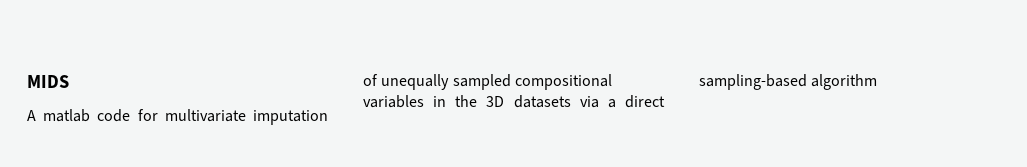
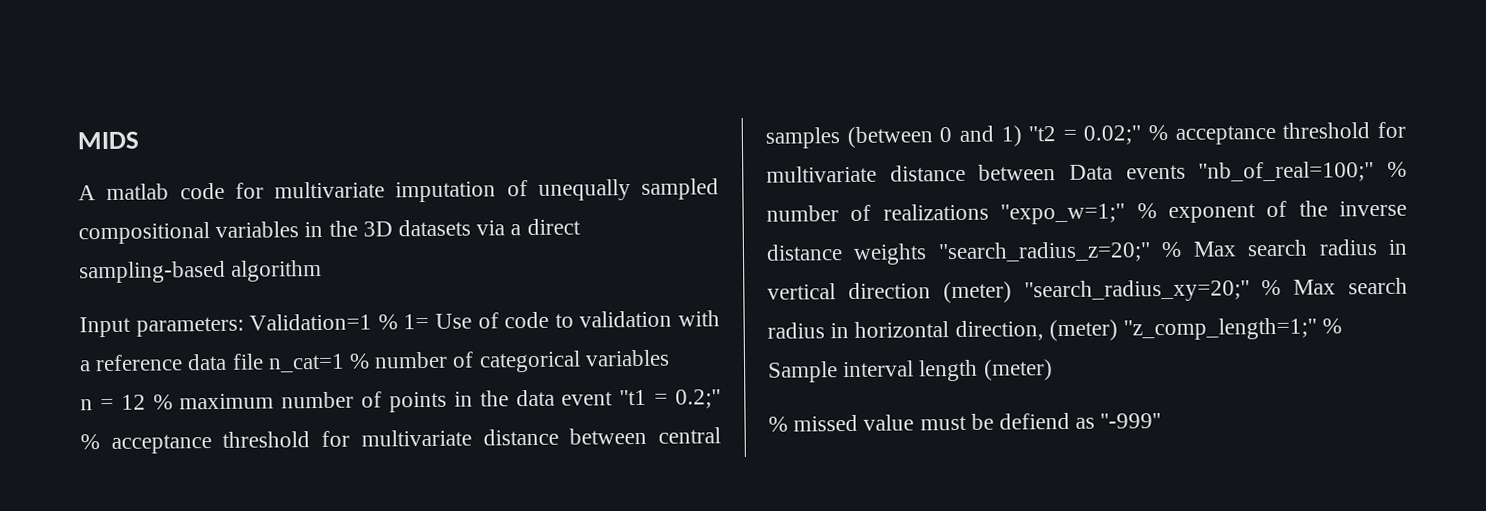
+ Input parameters: Validation=1 % 1= Use of code to validation with a reference data file n_cat=1 % number of categorical variables
+ n = 12 % maximum number of points in the data event "t1 = 0.2;" % acceptance threshold for multivariate distance between central samples (between 0 and 1) "t2 = 0.02;" % acceptance threshold for multivariate distance between Data events "nb_of_real=100;" % number of realizations "expo_w=1;" % exponent of the inverse distance weights "search_radius_z=20;" % Max search radius in vertical direction (meter) "search_radius_xy=20;" % Max search radius in horizontal direction, (meter) "z_comp_length=1;" % Sample interval length (meter)
+ % missed value must be defiend as ''-999''

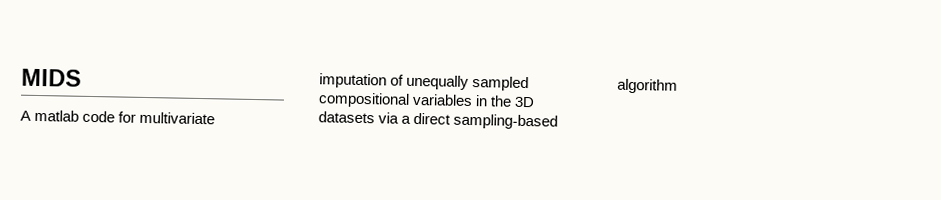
- Input parameters: Validation=1 % 1= Use of code to validation with a reference data file n_cat=1 % number of categorical variables
- n = 12 % maximum number of points in the data event "t1 = 0.2;" % acceptance threshold for multivariate distance between central samples (between 0 and 1) "t2 = 0.02;" % acceptance threshold for multivariate distance between Data events "nb_of_real=100;" % number of realizations "expo_w=1;" % exponent of the inverse distance weights "search_radius_z=20;" % Max search radius in vertical direction (meter) "search_radius_xy=20;" % Max search radius in horizontal direction, (meter) "z_comp_length=1;" % Sample interval length (meter)
- % missed value must be defiend as ''-999''

